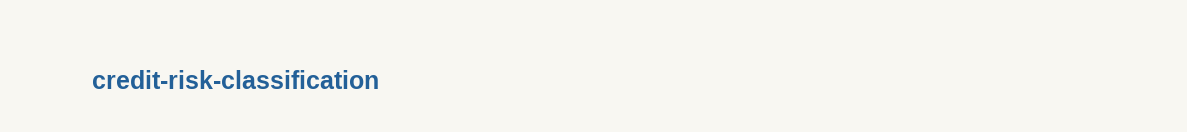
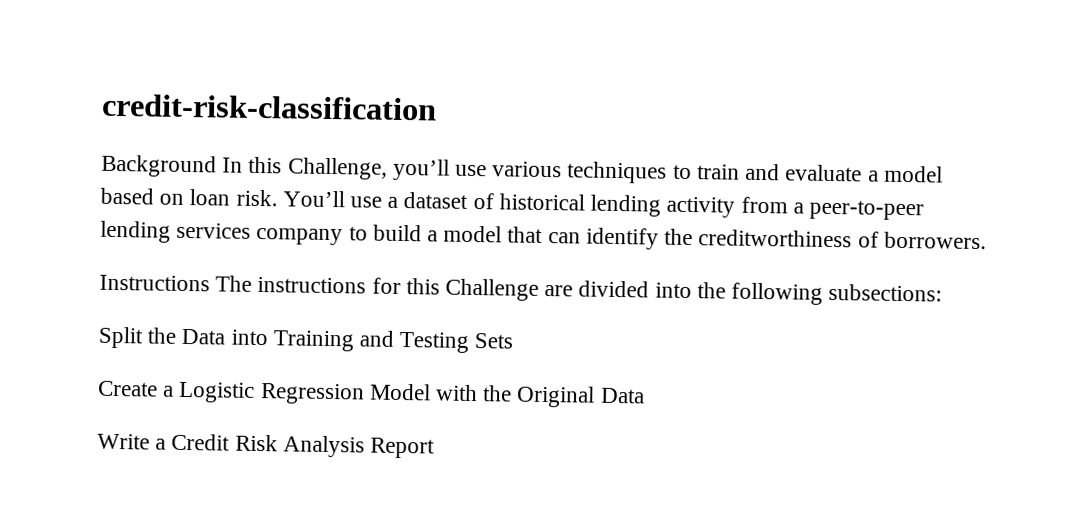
+ Background In this Challenge, you’ll use various techniques to train and evaluate a model based on loan risk. You’ll use a dataset of historical lending activity from a peer-to-peer lending services company to build a model that can identify the creditworthiness of borrowers.
+ Instructions The instructions for this Challenge are divided into the following subsections:
+ Split the Data into Training and Testing Sets
+ Create a Logistic Regression Model with the Original Data
+ Write a Credit Risk Analysis Report

